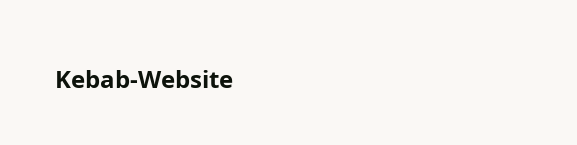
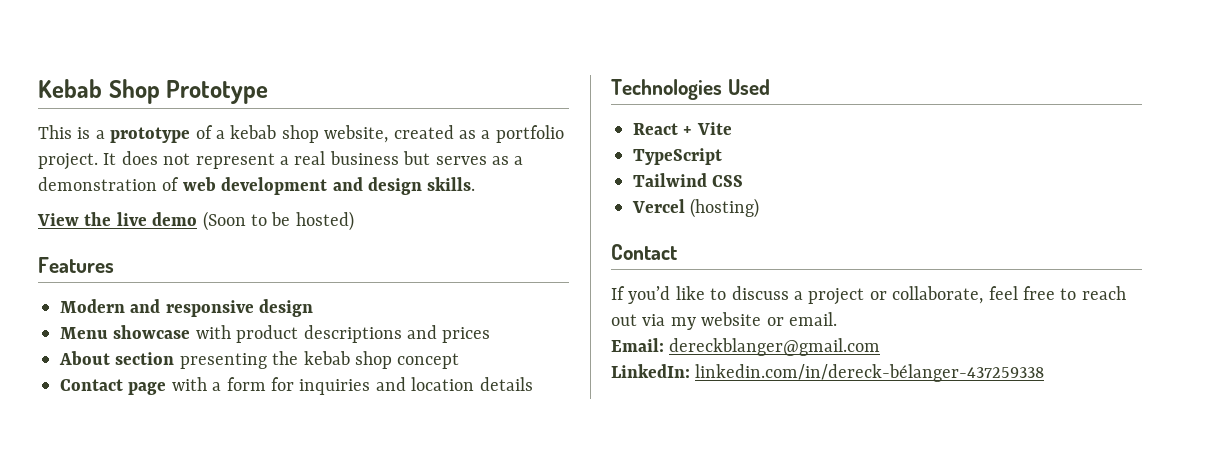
- Kebab-Website
+ Kebab Shop Prototype
+ This is a prototype of a kebab shop website, created as a portfolio project. It does not represent a real business but serves as a demonstration of web development and design skills.
+ View the live demo (Soon to be hosted)
+ Features
+ Modern and responsive design
+ Menu showcase with product descriptions and prices
+ About section presenting the kebab shop concept
+ Contact page with a form for inquiries and location details
+ Technologies Used
+ React + Vite
+ TypeScript
+ Tailwind CSS
+ Vercel (hosting)
+ Contact
+ If you’d like to discuss a project or collaborate, feel free to reach out via my website or email.
+ Email: dereckblanger@gmail.com
+ LinkedIn: linkedin.com/in/dereck-bélanger-437259338

